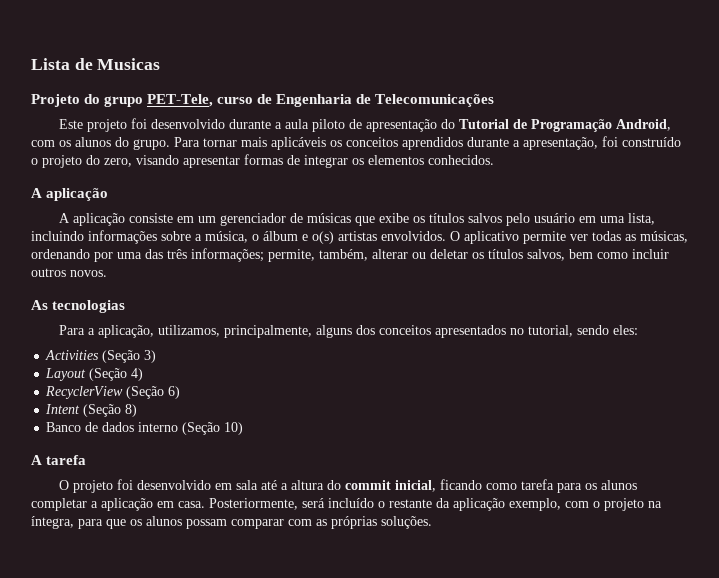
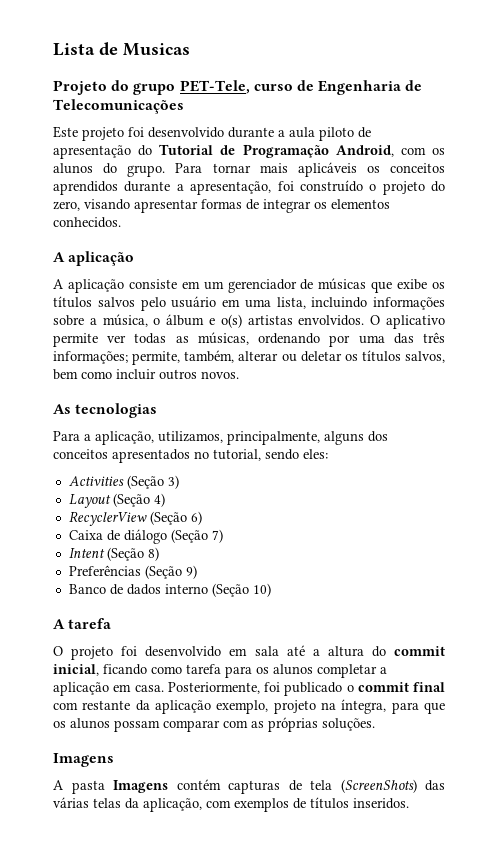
+ Caixa de diálogo (Seção 7)
+ Preferências (Seção 9)
- Posteriormente, será incluído o restante da aplicação exemplo, com o projeto na íntegra, para que os alunos possam comparar com as próprias soluções.
+ Posteriormente, foi publicado o commit final com restante da aplicação exemplo, projeto na íntegra, para que os alunos possam comparar com as próprias soluções.
+ Imagens
+ A pasta Imagens contém capturas de tela (ScreenShots) das várias telas da aplicação, com exemplos de títulos inseridos.

